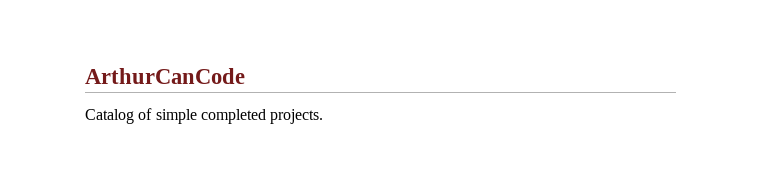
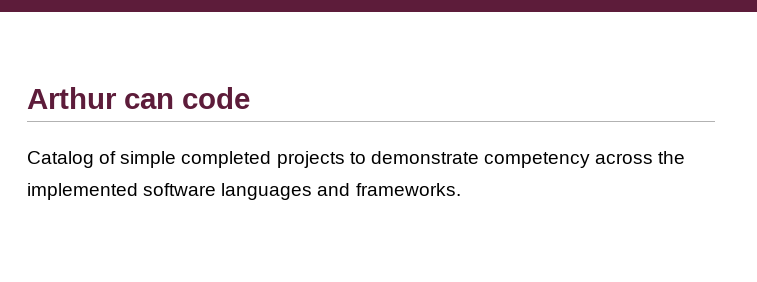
- ArthurCanCode
+ Arthur can code
- Catalog of simple completed projects.
+ Catalog of simple completed projects to demonstrate competency across the implemented software languages and frameworks.

